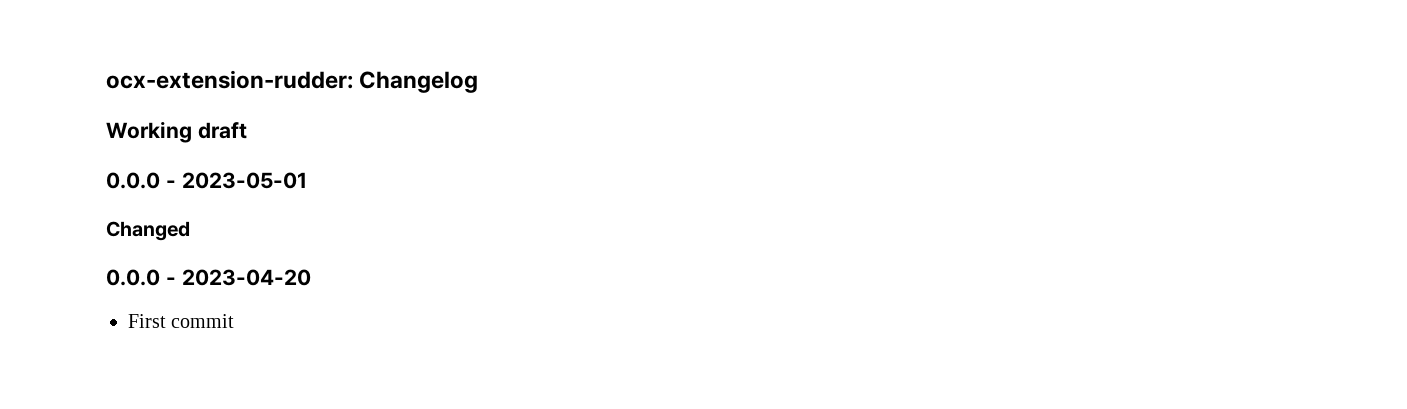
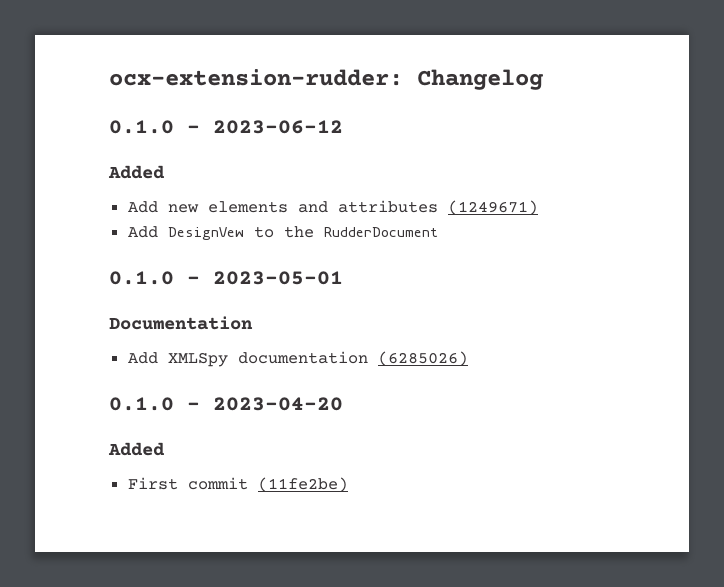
- Working draft
- 0.0.0 - 2023-05-01
- Changed
- 0.0.0 - 2023-04-20
+ 0.1.0 - 2023-06-12
+ Added
+ Add new elements and attributes (1249671)
+ Add DesignVew to the RudderDocument
+ 0.1.0 - 2023-05-01
+ Documentation
+ Add XMLSpy documentation (6285026)
+ 0.1.0 - 2023-04-20
+ Added
- First commit
+ First commit (11fe2be)

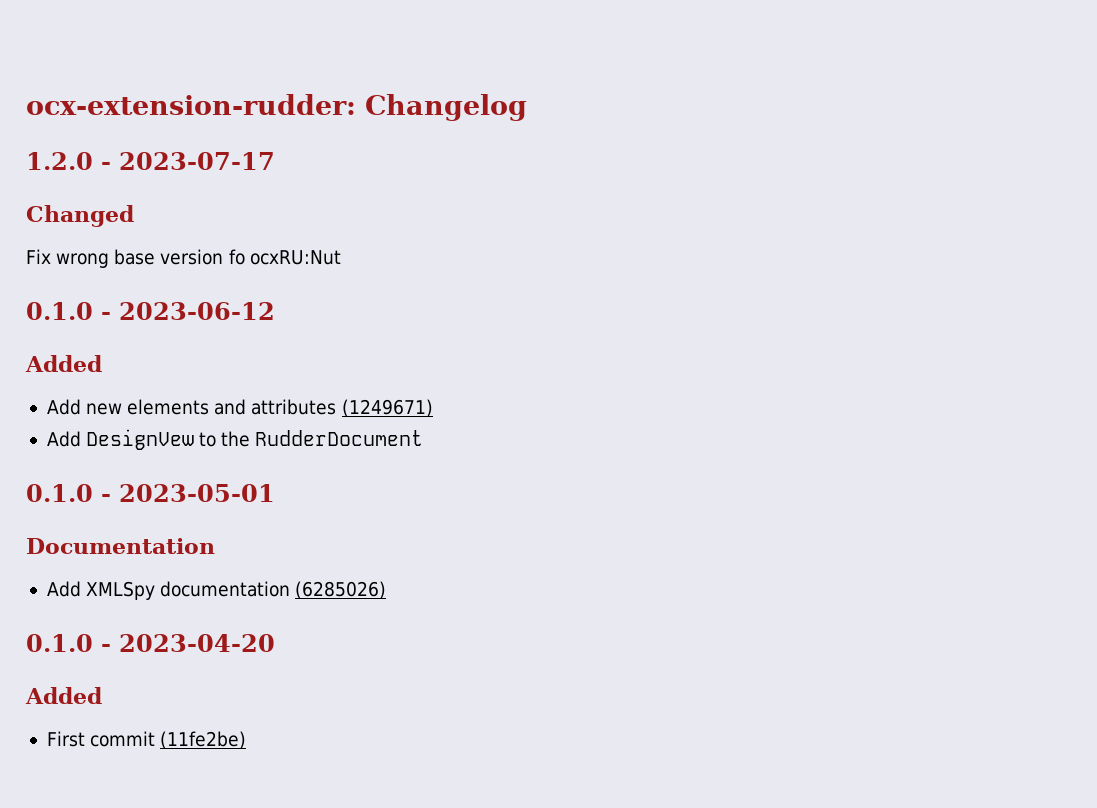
+ 1.2.0 - 2023-07-17
+ Changed
+ Fix wrong base version fo ocxRU:Nut

